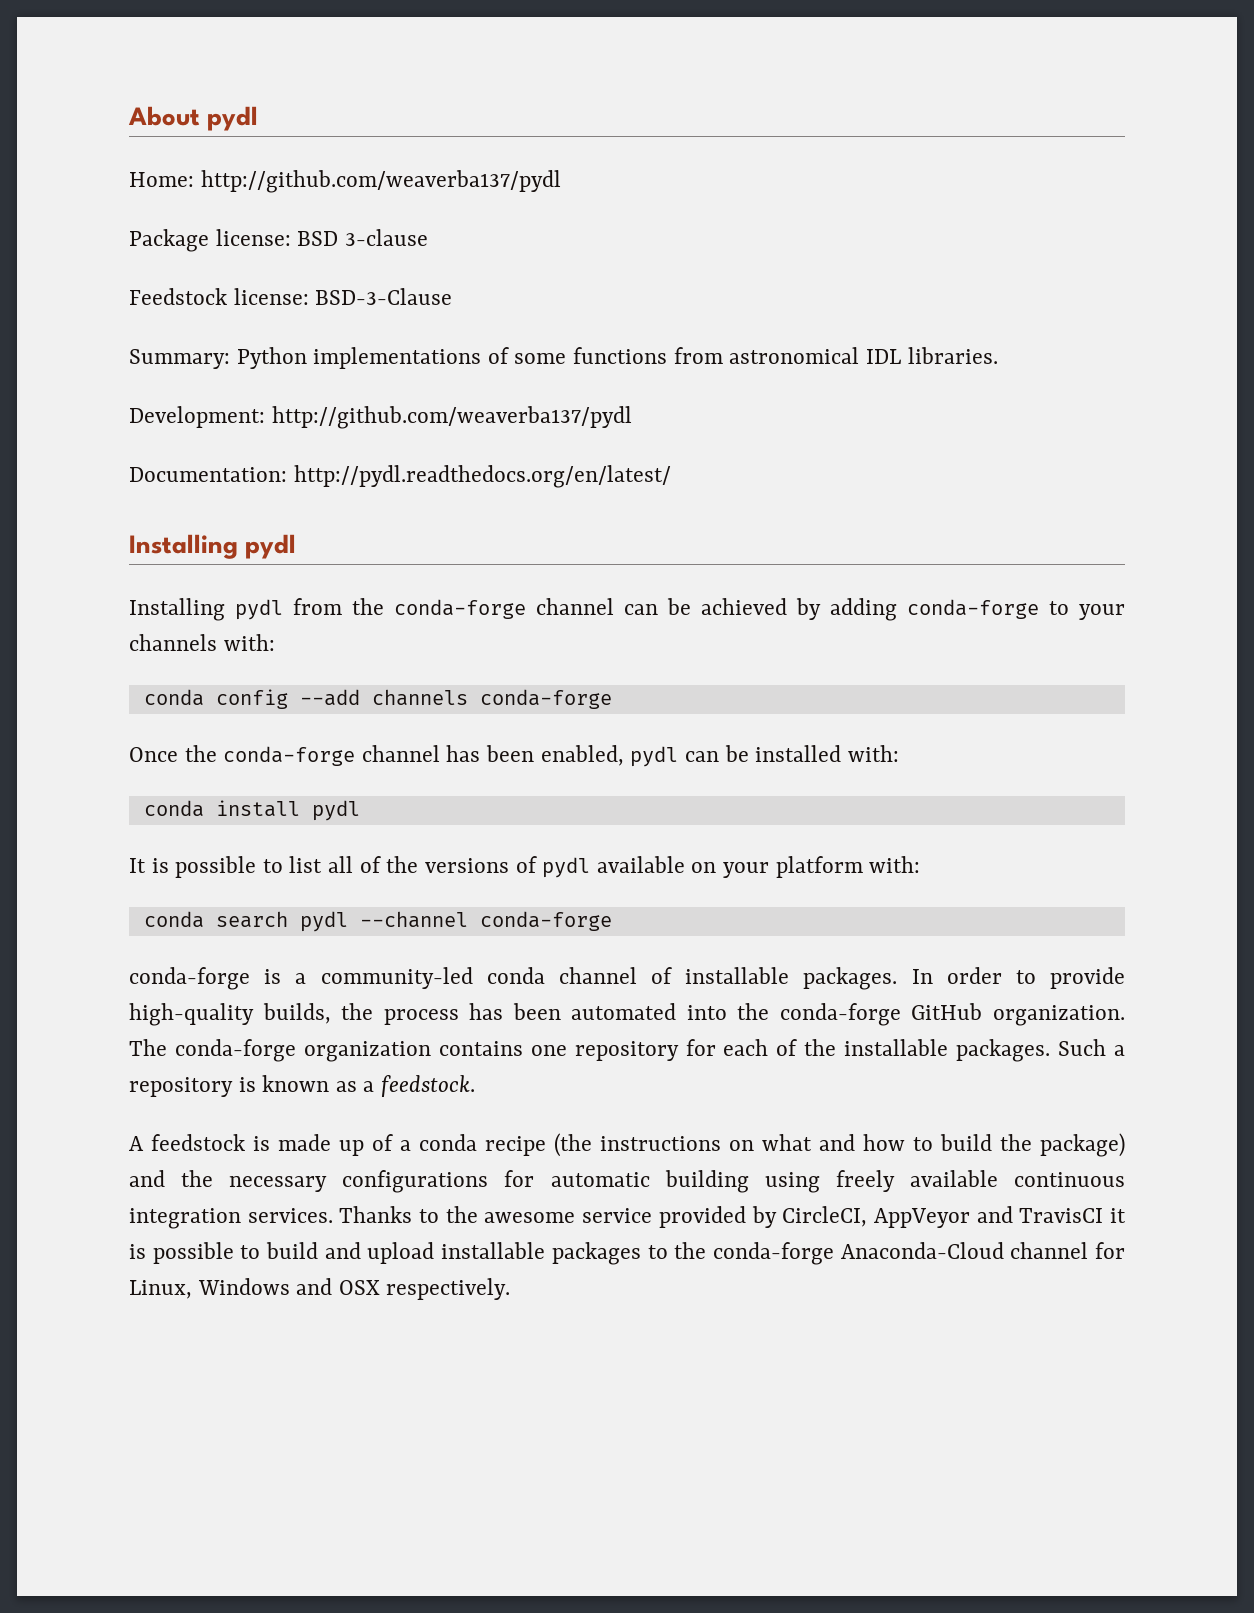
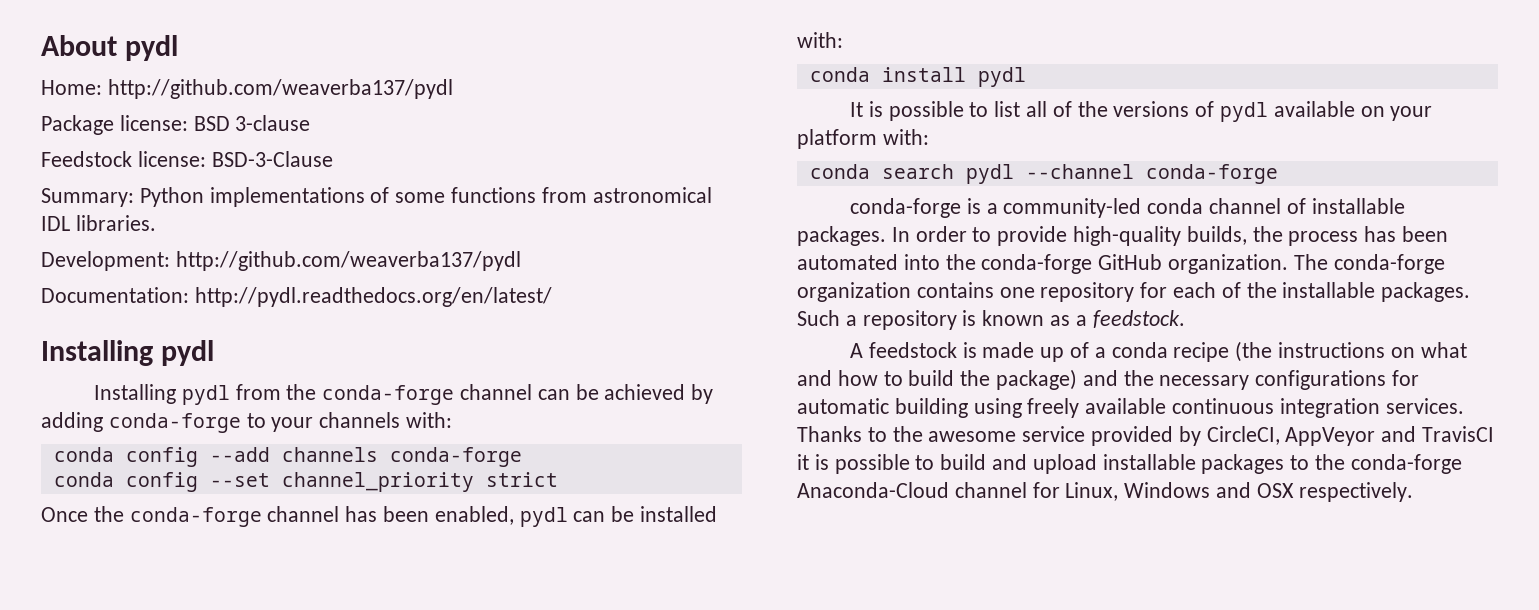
+ conda config --set channel_priority strict

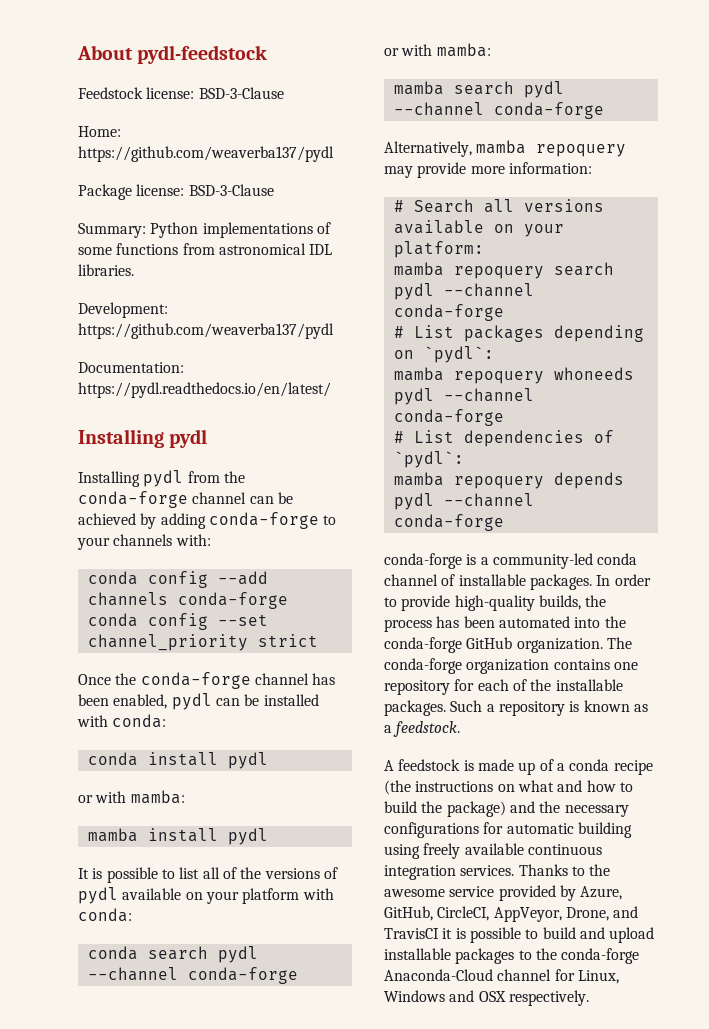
- About pydl
+ About pydl-feedstock
+ Feedstock license: BSD-3-Clause
- Home: http://github.com/weaverba137/pydl
+ Home: https://github.com/weaverba137/pydl
- Package license: BSD 3-clause
- Feedstock license: BSD-3-Clause
+ Package license: BSD-3-Clause
- Development: http://github.com/weaverba137/pydl
+ Development: https://github.com/weaverba137/pydl
- Documentation: http://pydl.readthedocs.org/en/latest/
+ Documentation: https://pydl.readthedocs.io/en/latest/
- Once the conda-forge channel has been enabled, pydl can be installed with:
+ Once the conda-forge channel has been enabled, pydl can be installed with conda:
  conda install pydl
+ or with mamba:
+ mamba install pydl
- It is possible to list all of the versions of pydl available on your platform with:
+ It is possible to list all of the versions of pydl available on your platform with conda:
  conda search pydl --channel conda-forge
+ or with mamba:
+ mamba search pydl --channel conda-forge
+ Alternatively, mamba repoquery may provide more information:
+ # Search all versions available on your platform:
+ mamba repoquery search pydl --channel conda-forge
+ # List packages depending on `pydl`:
+ mamba repoquery whoneeds pydl --channel conda-forge
+ # List dependencies of `pydl`:
+ mamba repoquery depends pydl --channel conda-forge
- Thanks to the awesome service provided by CircleCI, AppVeyor and TravisCI it is possible to build and upload installable packages to the conda-forge Anaconda-Cloud channel for Linux, Windows and OSX respectively.
+ Thanks to the awesome service provided by Azure, GitHub, CircleCI, AppVeyor, Drone, and TravisCI it is possible to build and upload installable packages to the conda-forge Anaconda-Cloud channel for Linux, Windows and OSX respectively.

